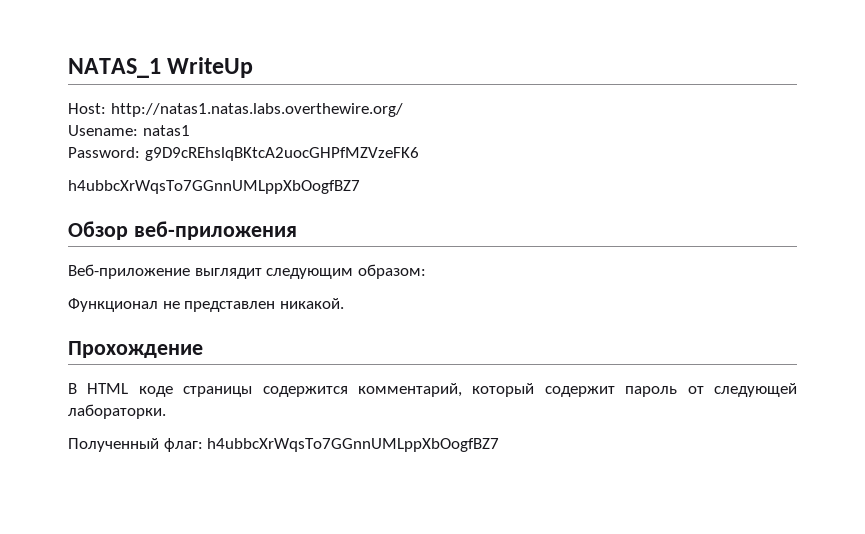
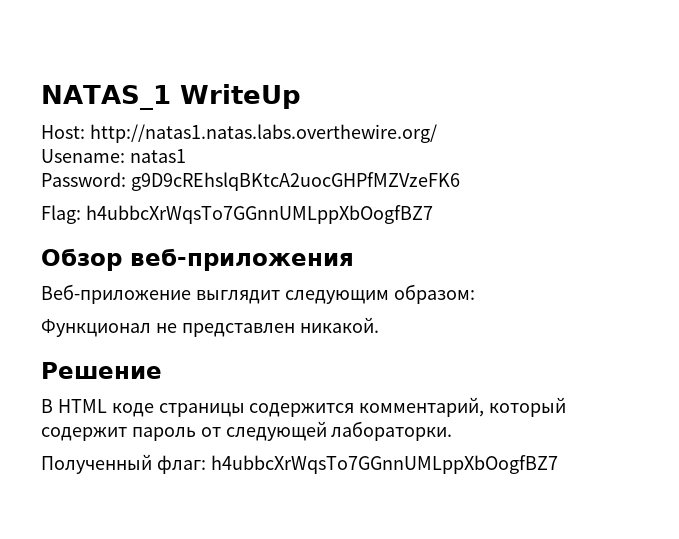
  Password: g9D9cREhslqBKtcA2uocGHPfMZVzeFK6
- h4ubbcXrWqsTo7GGnnUMLppXbOogfBZ7
+ Flag: h4ubbcXrWqsTo7GGnnUMLppXbOogfBZ7
- Прохождение
+ Решение

